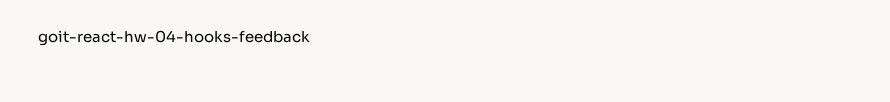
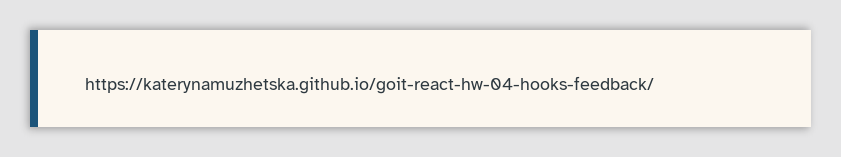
- goit-react-hw-04-hooks-feedback
+ https://katerynamuzhetska.github.io/goit-react-hw-04-hooks-feedback/

